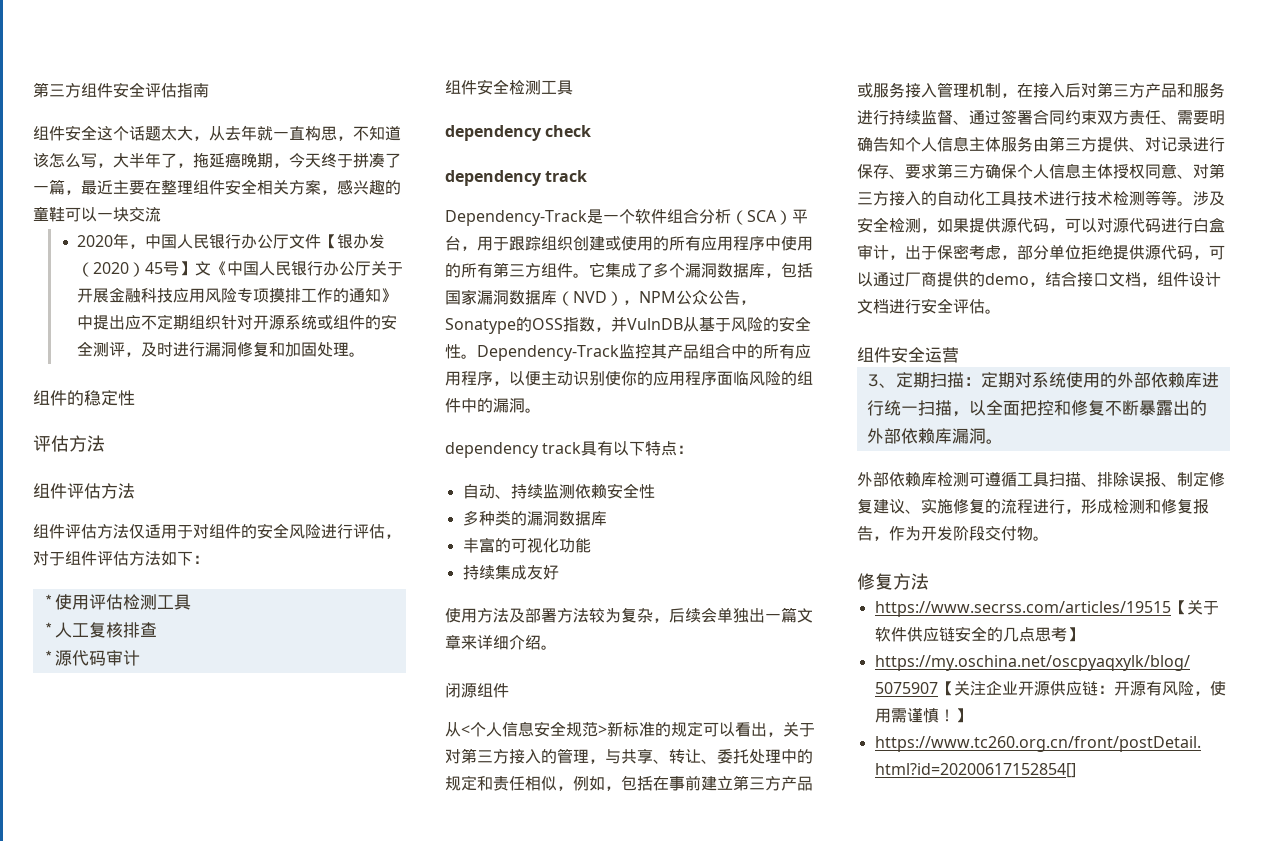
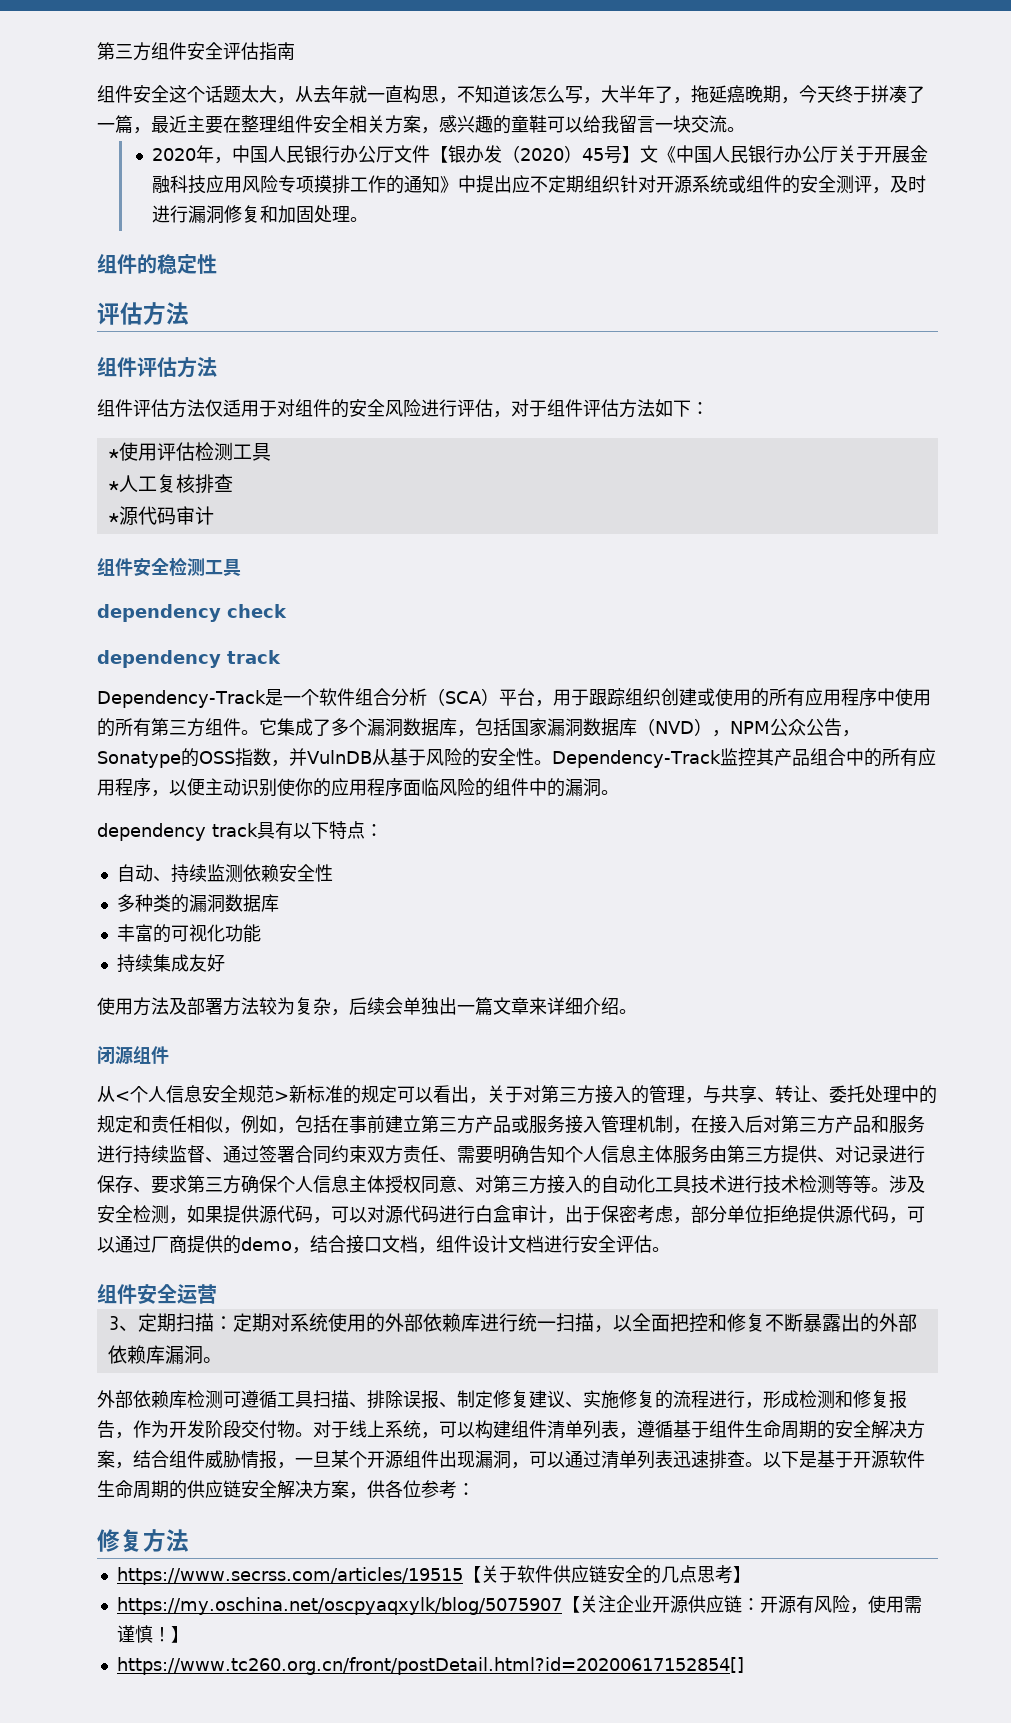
- 组件安全这个话题太大，从去年就一直构思，不知道该怎么写，大半年了，拖延癌晚期，今天终于拼凑了一篇，最近主要在整理组件安全相关方案，感兴趣的童鞋可以一块交流
+ 组件安全这个话题太大，从去年就一直构思，不知道该怎么写，大半年了，拖延癌晚期，今天终于拼凑了一篇，最近主要在整理组件安全相关方案，感兴趣的童鞋可以给我留言一块交流。
+ 对于线上系统，可以构建组件清单列表，遵循基于组件生命周期的安全解决方案，结合组件威胁情报，一旦某个开源组件出现漏洞，可以通过清单列表迅速排查。以下是基于开源软件生命周期的供应链安全解决方案，供各位参考：

